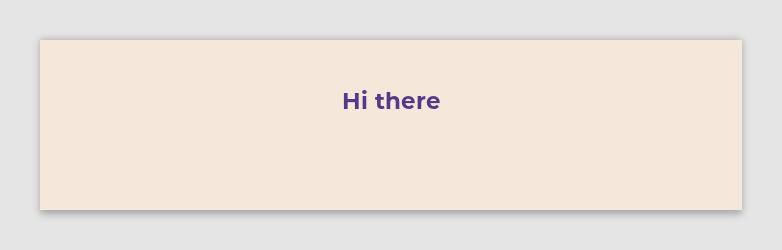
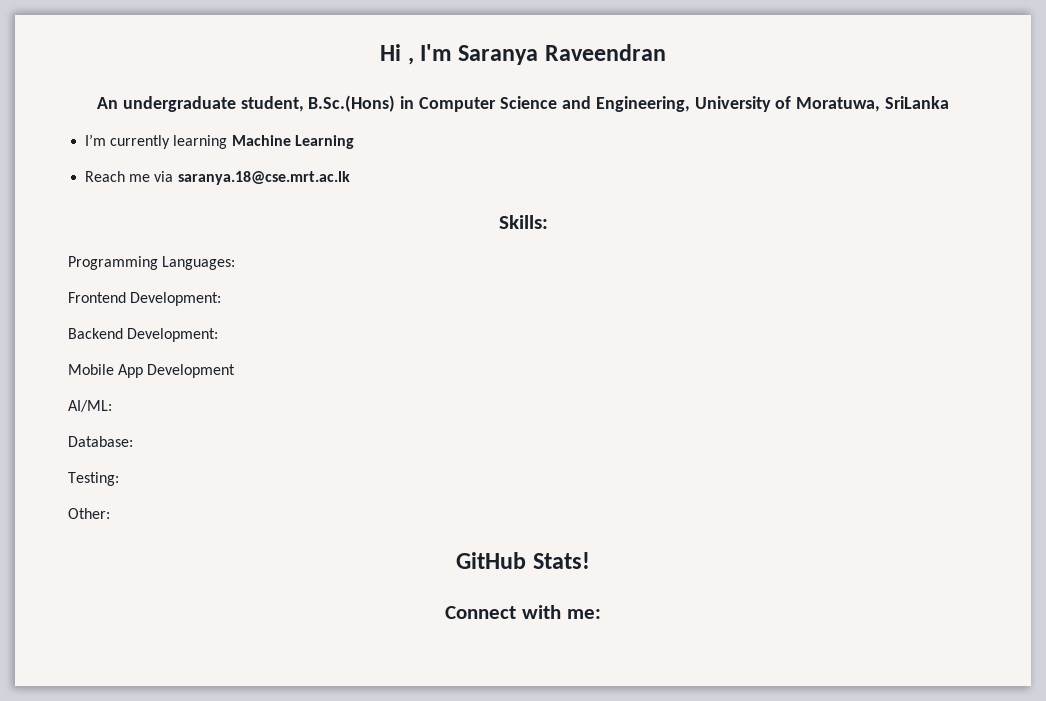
- Hi there
+ Hi , I'm Saranya Raveendran
+ An undergraduate student, B.Sc.(Hons) in Computer Science and Engineering, University of Moratuwa, SriLanka
+ I’m currently learning Machine Learning
+ Reach me via saranya.18@cse.mrt.ac.lk
+ Skills:
+ Programming Languages:
+ Frontend Development:
+ Backend Development:
+ Mobile App Development
+ AI/ML:
+ Database:
+ Testing:
+ Other:
+ GitHub Stats!
+ Connect with me:

